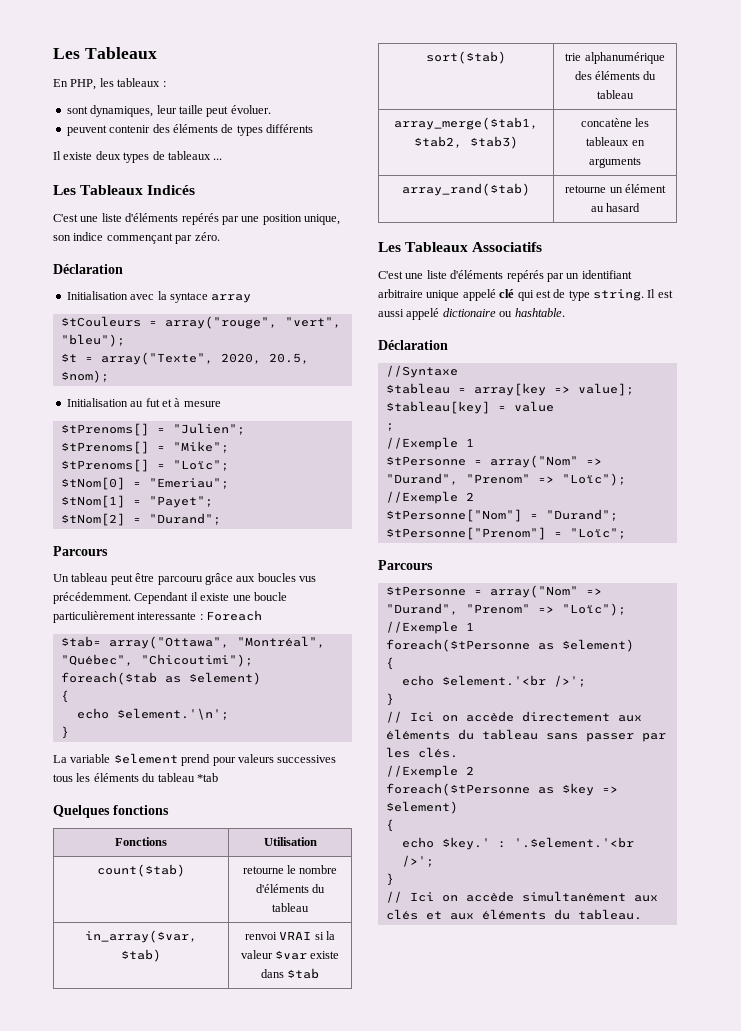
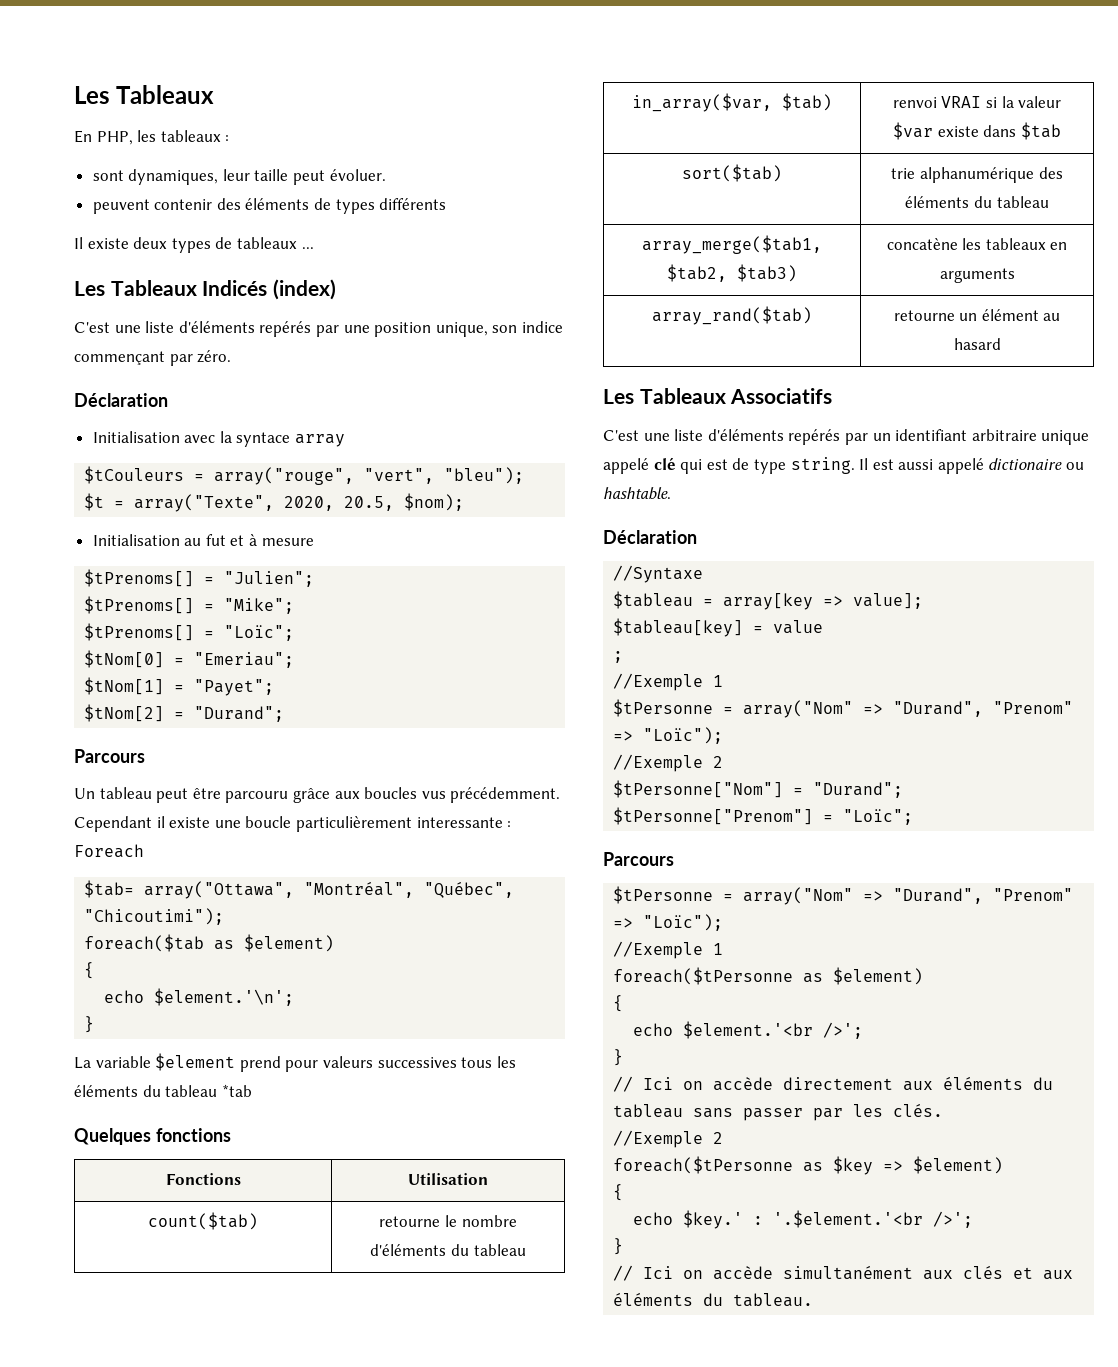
- Les Tableaux Indicés
+ Les Tableaux Indicés (index)

